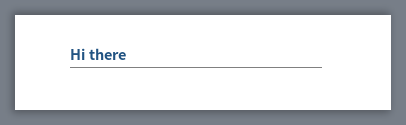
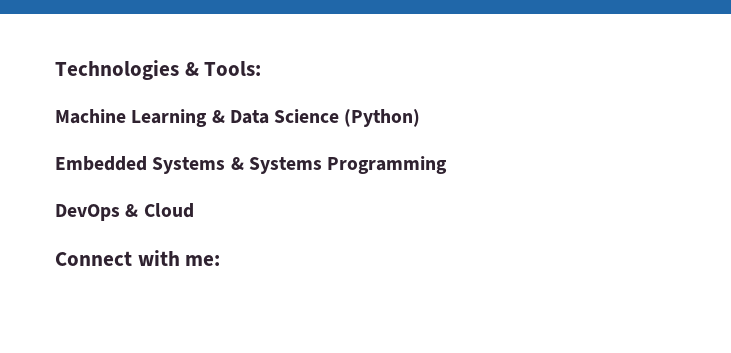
- Hi there
+ Technologies & Tools:
+ Machine Learning & Data Science (Python)
+ Embedded Systems & Systems Programming
+ DevOps & Cloud
+ Connect with me:

